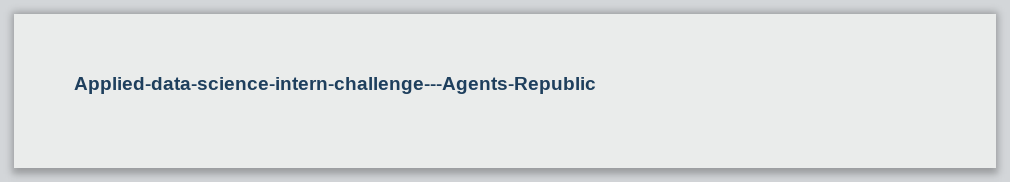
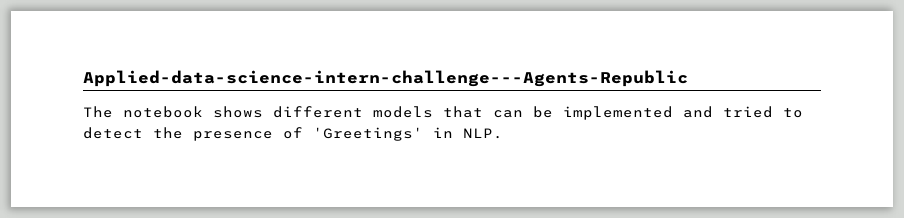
+ The notebook shows different models that can be implemented and tried to detect the presence of 'Greetings' in NLP.

